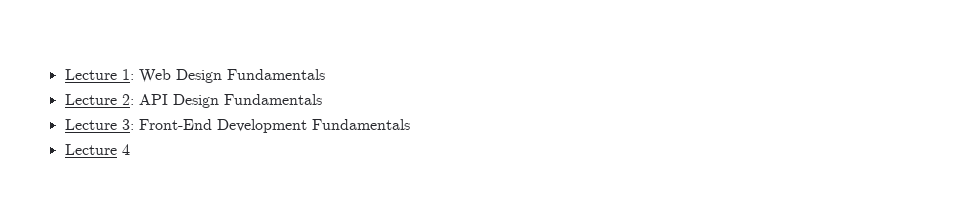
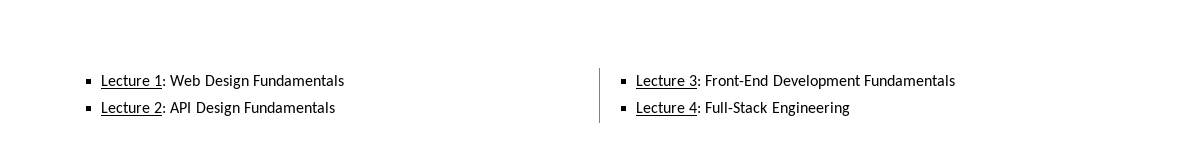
- Lecture 4
+ Lecture 4: Full-Stack Engineering

